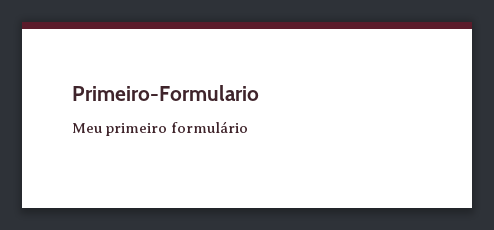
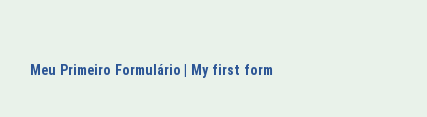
- Primeiro-Formulario
- Meu primeiro formulário
+ Meu Primeiro Formulário | My first form

